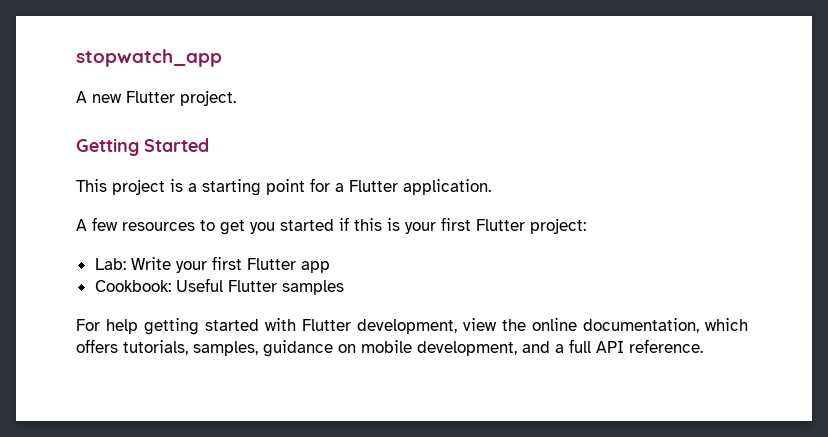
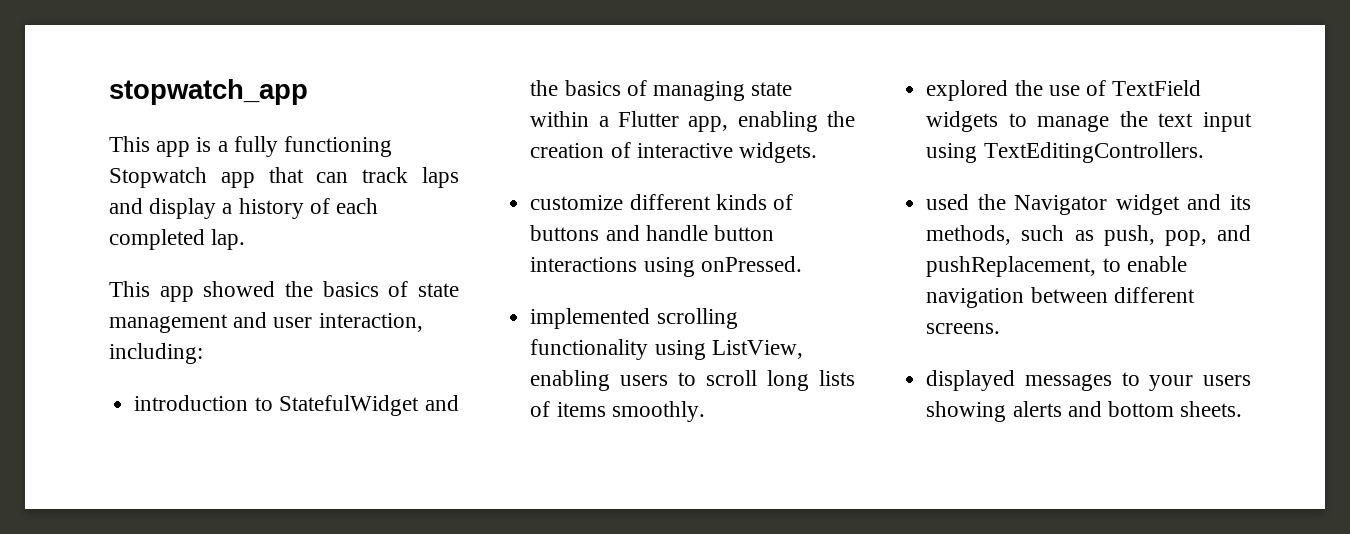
- A new Flutter project.
- Getting Started
- This project is a starting point for a Flutter application.
- A few resources to get you started if this is your first Flutter project:
- Lab: Write your first Flutter app
- Cookbook: Useful Flutter samples
- For help getting started with Flutter development, view the online documentation, which offers tutorials, samples, guidance on mobile development, and a full API reference.
+ This app is a fully functioning Stopwatch app that can track laps and display a history of each completed lap.
+ This app showed the basics of state management and user interaction, including:
+ introduction to StatefulWidget and the basics of managing state within a Flutter app, enabling the creation of interactive widgets.
+ customize different kinds of buttons and handle button interactions using onPressed.
+ implemented scrolling functionality using ListView, enabling users to scroll long lists of items smoothly.
+ explored the use of TextField widgets to manage the text input using TextEditingControllers.
+ used the Navigator widget and its methods, such as push, pop, and pushReplacement, to enable navigation between different screens.
+ displayed messages to your users showing alerts and bottom sheets.

